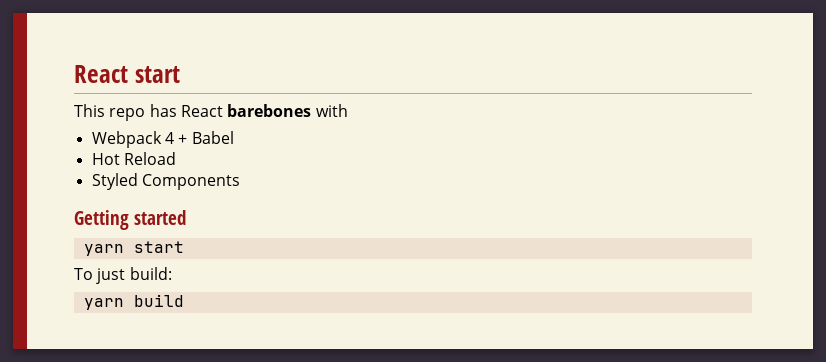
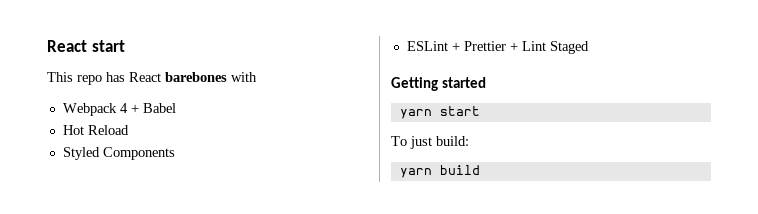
+ ESLint + Prettier + Lint Staged

